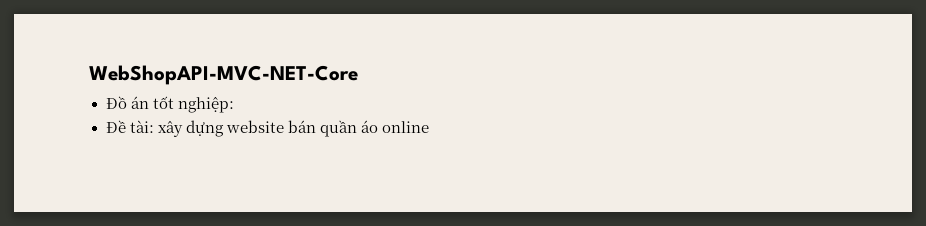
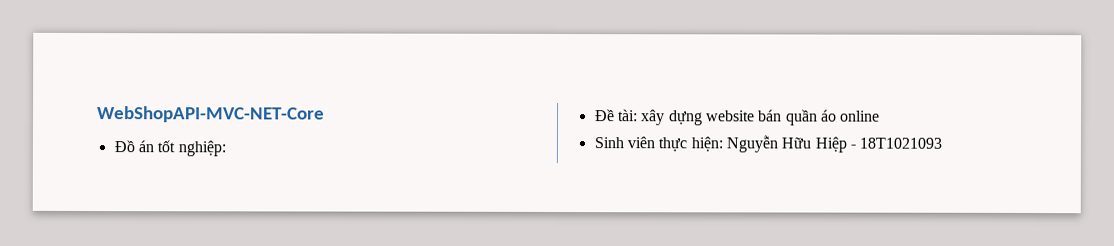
+ Sinh viên thực hiện: Nguyễn Hữu Hiệp - 18T1021093

